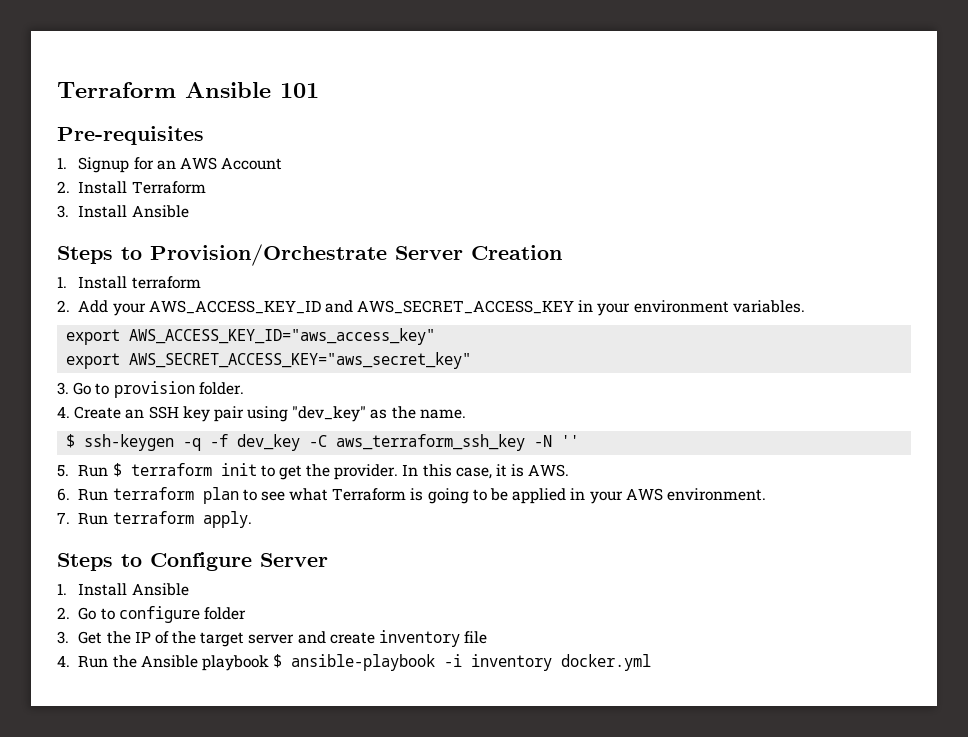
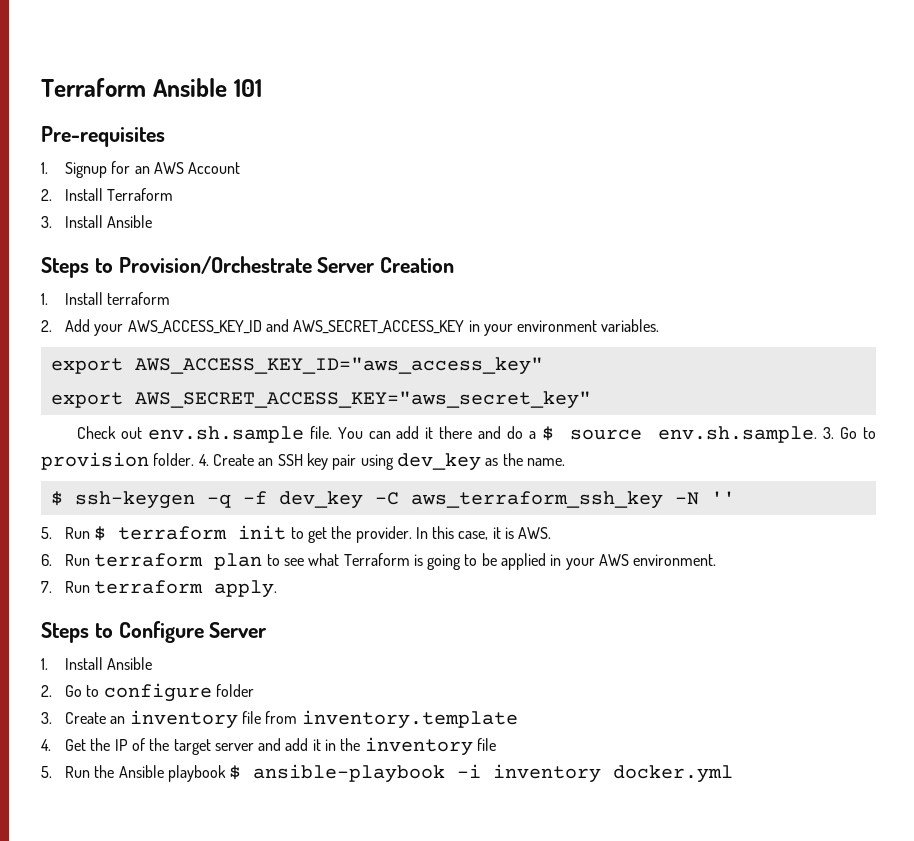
- 3. Go to provision folder.
- 4. Create an SSH key pair using "dev_key" as the name.
+ Check out env.sh.sample file. You can add it there and do a $ source env.sh.sample. 3. Go to provision folder. 4. Create an SSH key pair using dev_key as the name.
- 3. Get the IP of the target server and create inventory file
+ 3. Create an inventory file from inventory.template
+ 4. Get the IP of the target server and add it in the inventory file
- 4. Run the Ansible playbook $ ansible-playbook -i inventory docker.yml
+ 5. Run the Ansible playbook $ ansible-playbook -i inventory docker.yml

